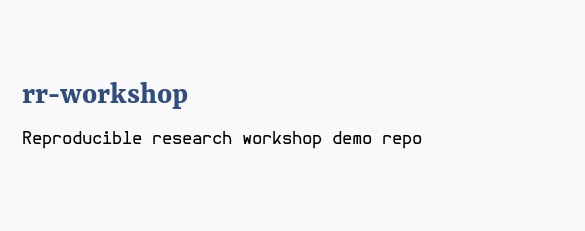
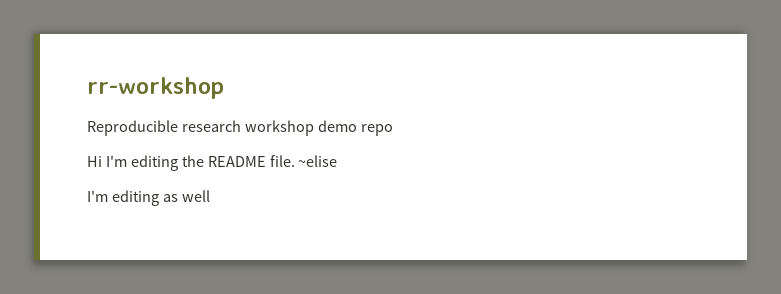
+ Hi I'm editing the README file. ~elise
+ I'm editing as well

